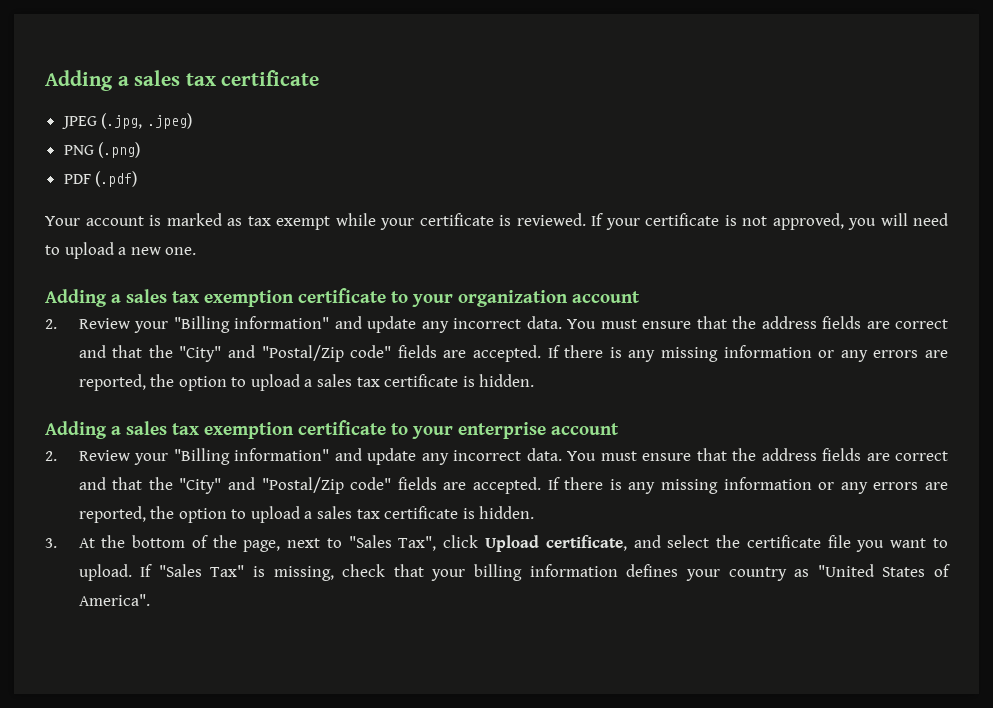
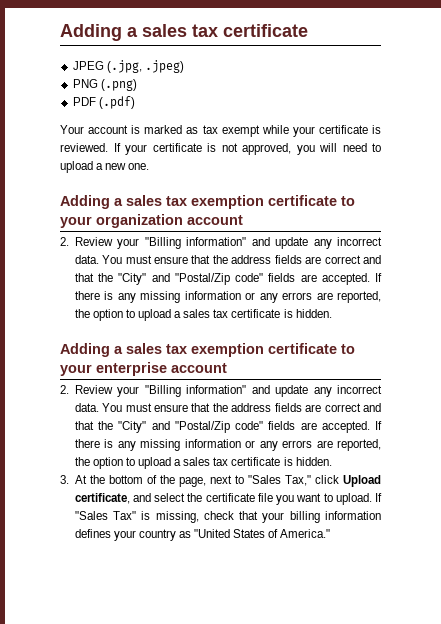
- 3. At the bottom of the page, next to "Sales Tax", click Upload certificate, and select the certificate file you want to upload.
+ 3. At the bottom of the page, next to "Sales Tax," click Upload certificate, and select the certificate file you want to upload.
- If "Sales Tax" is missing, check that your billing information defines your country as "United States of America".
+ If "Sales Tax" is missing, check that your billing information defines your country as "United States of America."

